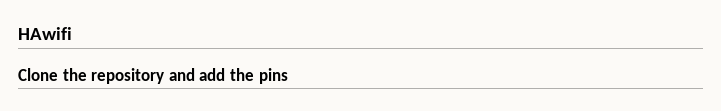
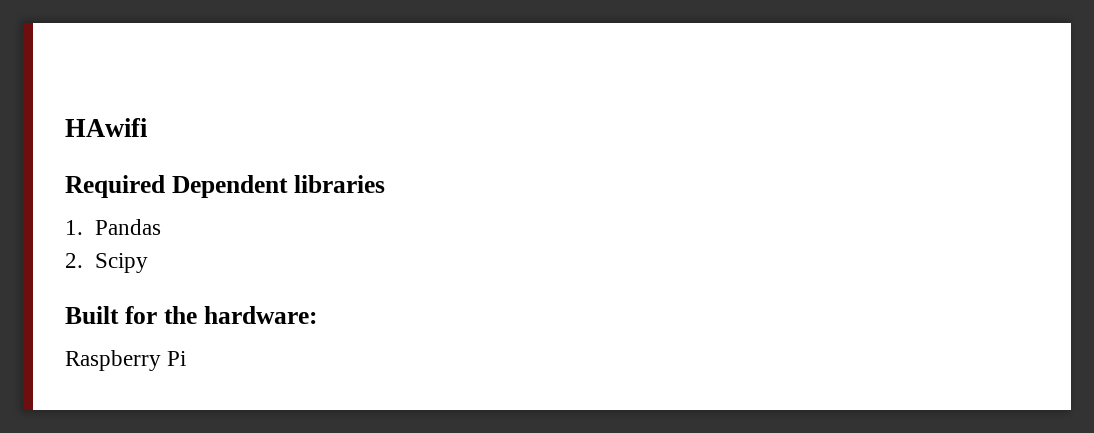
- Clone the repository and add the pins
+ Required Dependent libraries
+ 1. Pandas
+ 2. Scipy
+ Built for the hardware:
+ Raspberry Pi

